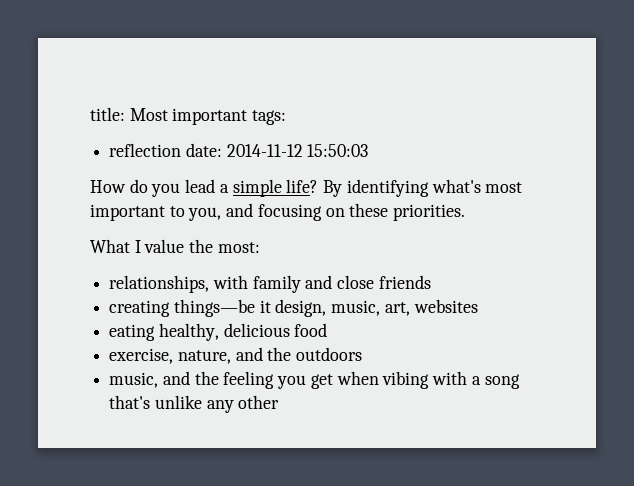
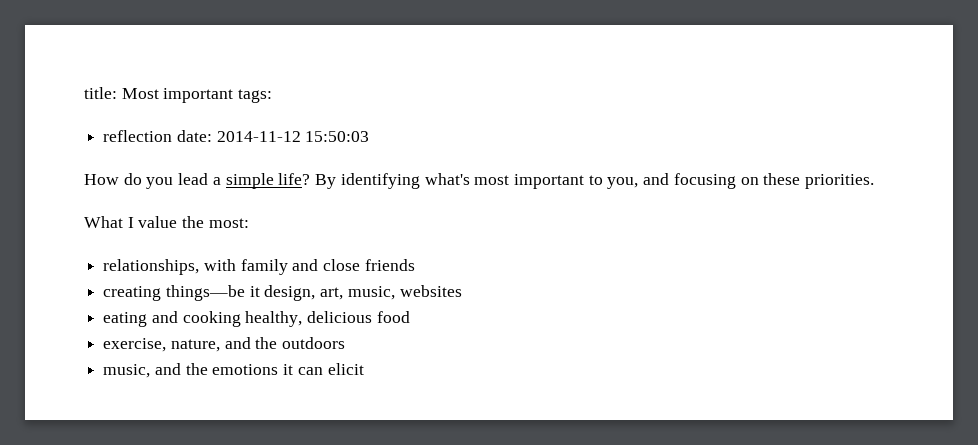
- creating things—be it design, music, art, websites
+ creating things—be it design, art, music, websites
- eating healthy, delicious food
+ eating and cooking healthy, delicious food
- music, and the feeling you get when vibing with a song that's unlike any other
+ music, and the emotions it can elicit

